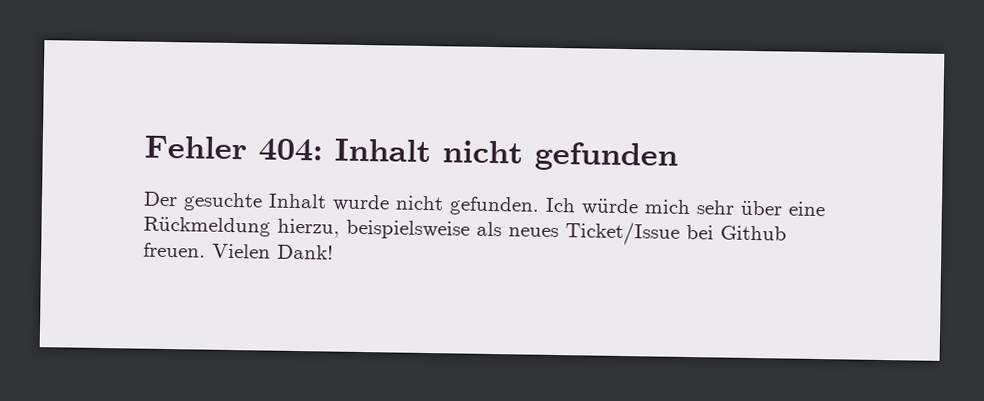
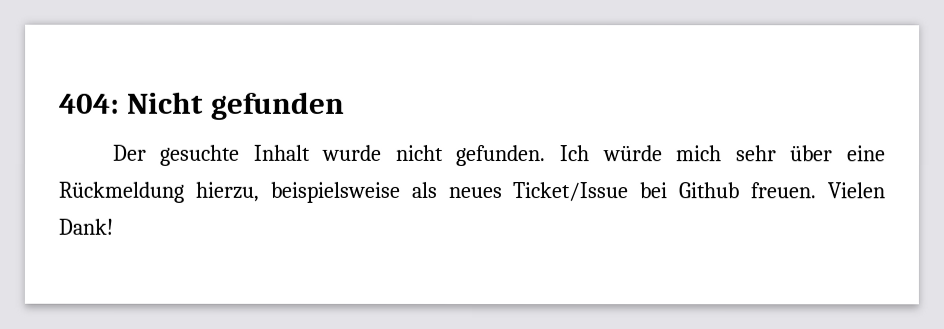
- Fehler 404: Inhalt nicht gefunden
+ 404: Nicht gefunden

